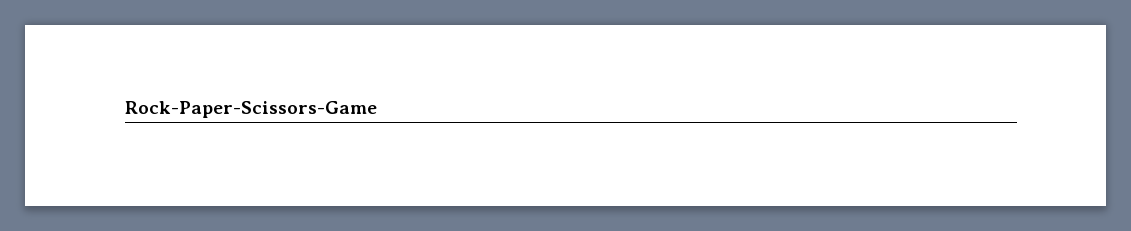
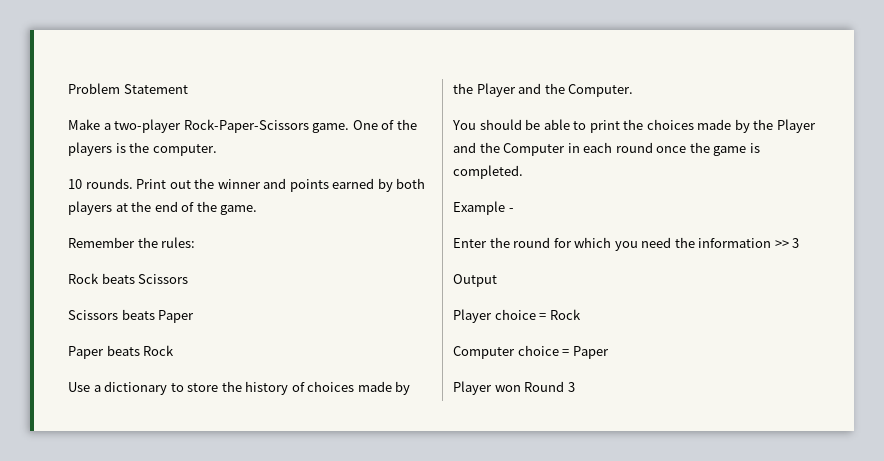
- Rock-Paper-Scissors-Game
+ Problem Statement
+ Make a two-player Rock-Paper-Scissors game. One of the players is the computer.
+ 10 rounds. Print out the winner and points earned by both players at the end of the game.
+ Remember the rules:
+ Rock beats Scissors
+ Scissors beats Paper
+ Paper beats Rock
+ Use a dictionary to store the history of choices made by the Player and the Computer.
+ You should be able to print the choices made by the Player and the Computer in each round once the game is completed.
+ Example -
+ Enter the round for which you need the information >> 3
+ Output
+ Player choice = Rock
+ Computer choice = Paper
+ Player won Round 3

